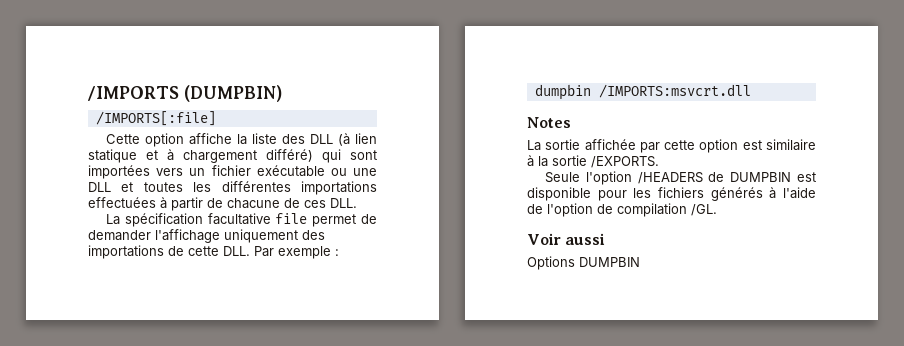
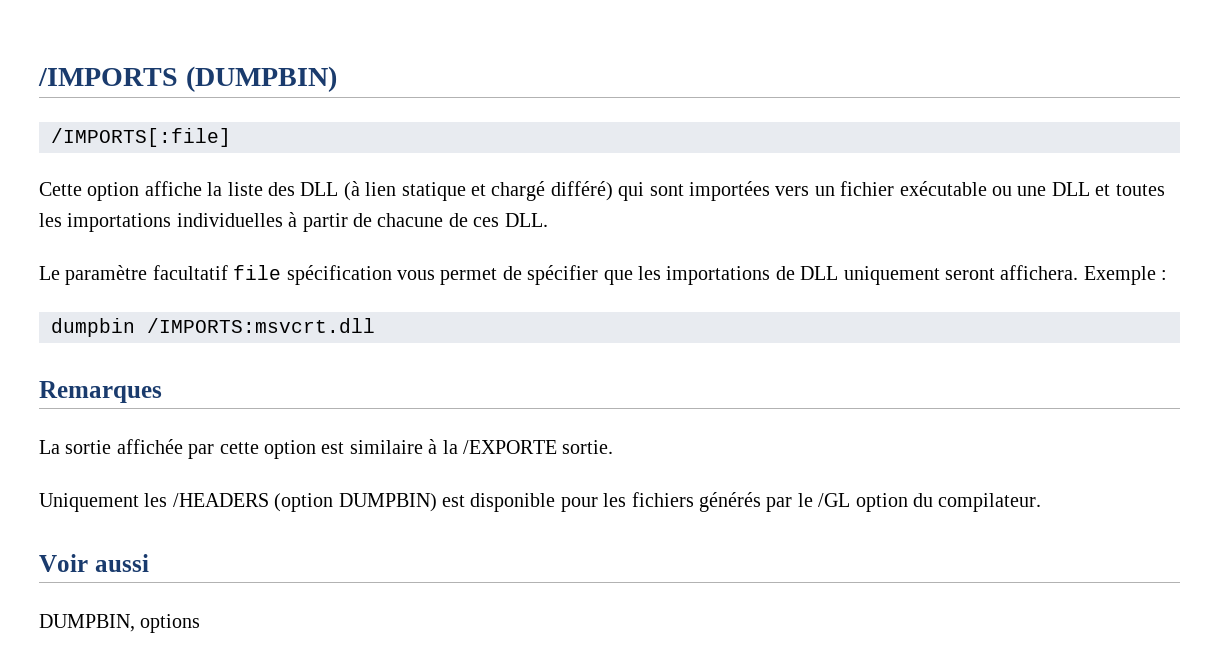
- Cette option affiche la liste des DLL (à lien statique et à chargement différé) qui sont importées vers un fichier exécutable ou une DLL et toutes les différentes importations effectuées à partir de chacune de ces DLL.
+ Cette option affiche la liste des DLL (à lien statique et chargé différé) qui sont importées vers un fichier exécutable ou une DLL et toutes les importations individuelles à partir de chacune de ces DLL.
- La spécification facultative file permet de demander l'affichage uniquement des importations de cette DLL. Par exemple :
+ Le paramètre facultatif file spécification vous permet de spécifier que les importations de DLL uniquement seront affichera. Exemple :
- Notes
+ Remarques
- La sortie affichée par cette option est similaire à la sortie /EXPORTS.
- Seule l'option /HEADERS de DUMPBIN est disponible pour les fichiers générés à l'aide de l'option de compilation /GL.
+ La sortie affichée par cette option est similaire à la /EXPORTE sortie.
+ Uniquement les /HEADERS (option DUMPBIN) est disponible pour les fichiers générés par le /GL option du compilateur.
- Options DUMPBIN
+ DUMPBIN, options

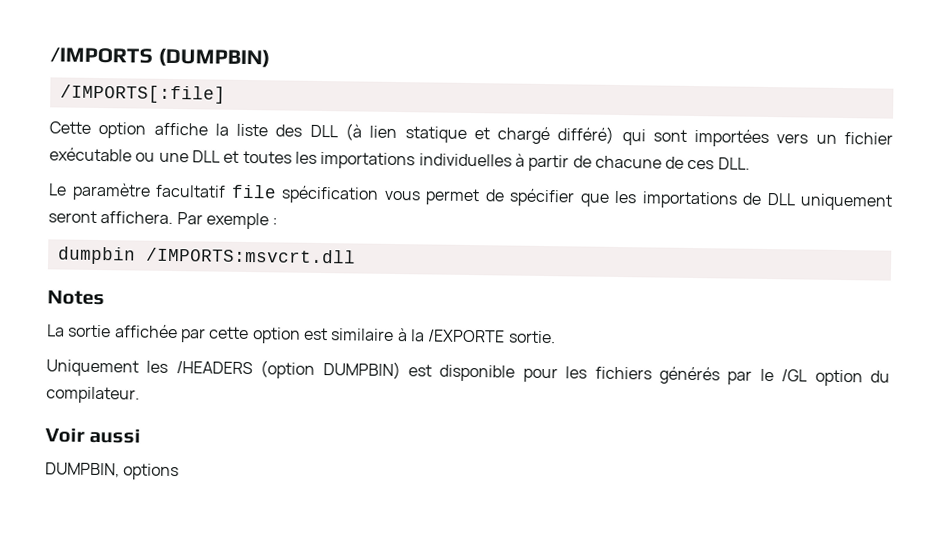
- Exemple :
+ Par exemple :
- Remarques
+ Notes

